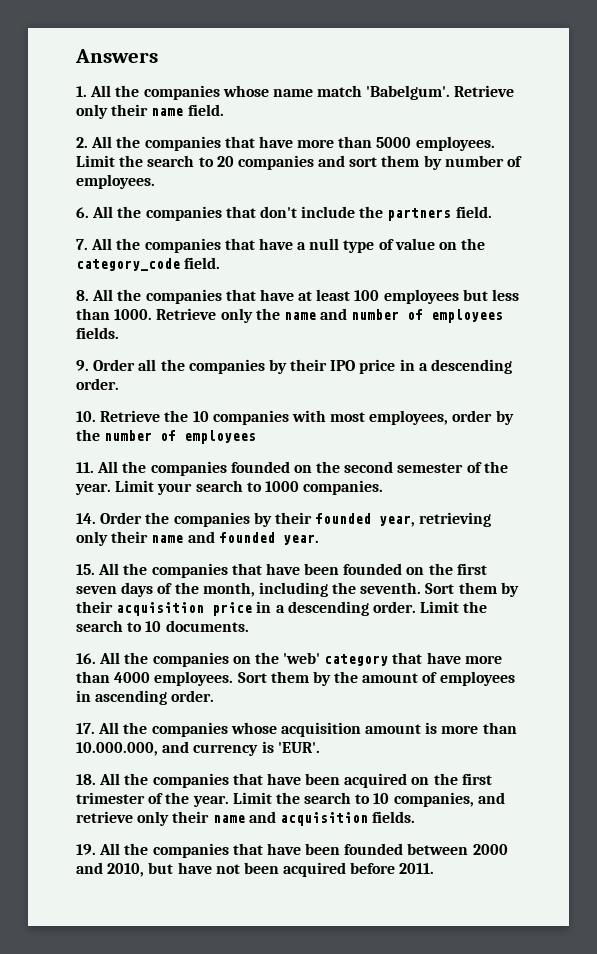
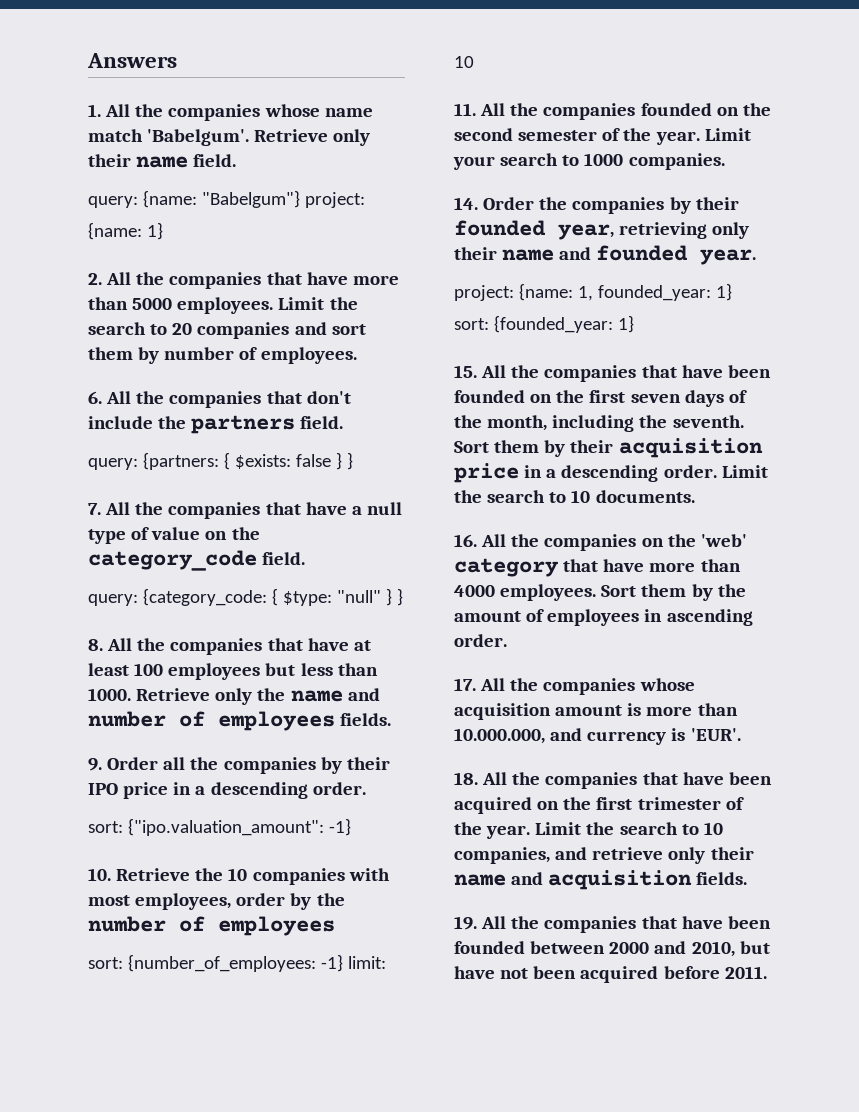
+ query: {name: "Babelgum"} project: {name: 1}
+ query: {partners: { $exists: false } }
+ query: {category_code: { $type: "null" } }
+ sort: {"ipo.valuation_amount": -1}
+ sort: {number_of_employees: -1} limit: 10
+ project: {name: 1, founded_year: 1} sort: {founded_year: 1}

